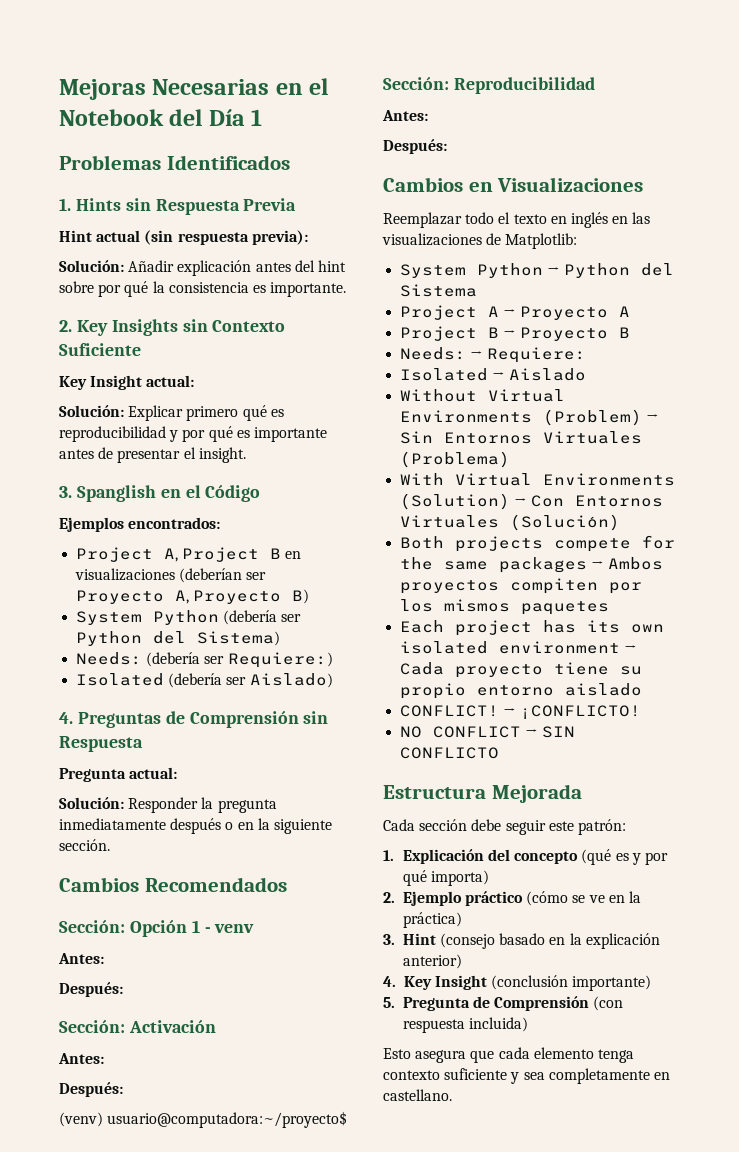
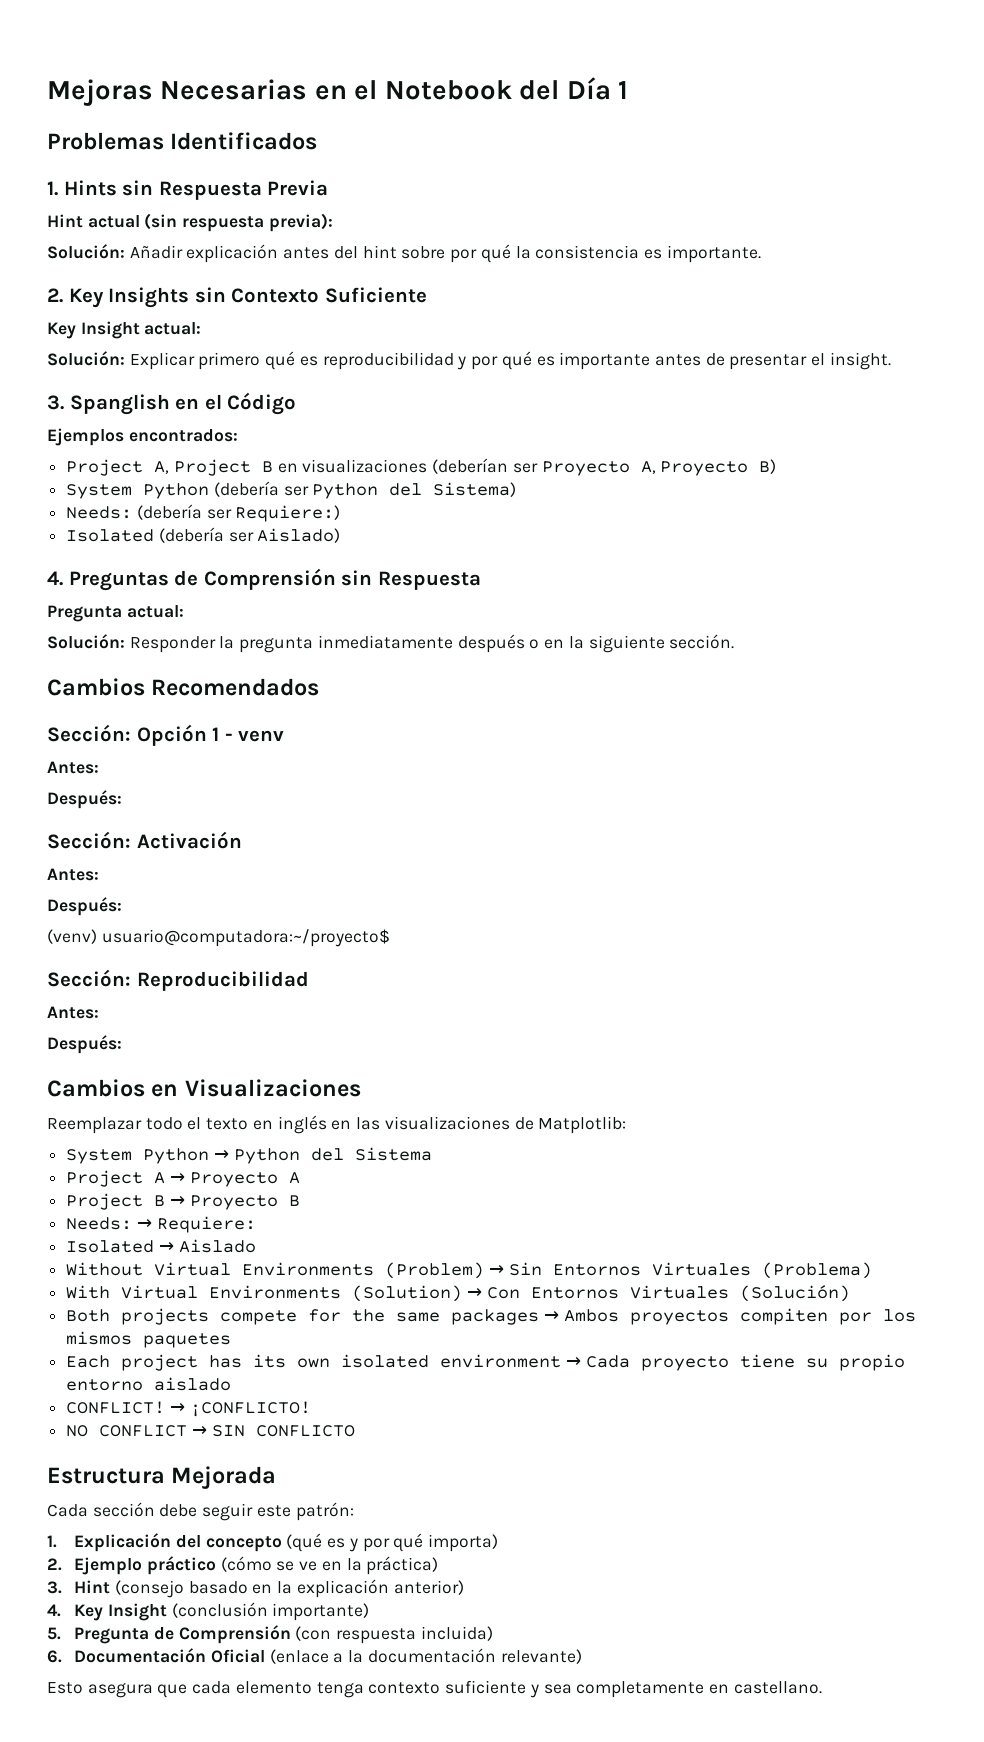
+ 6. Documentación Oficial (enlace a la documentación relevante)

